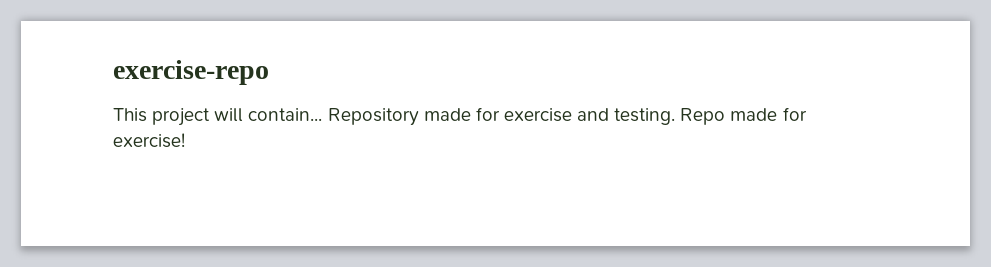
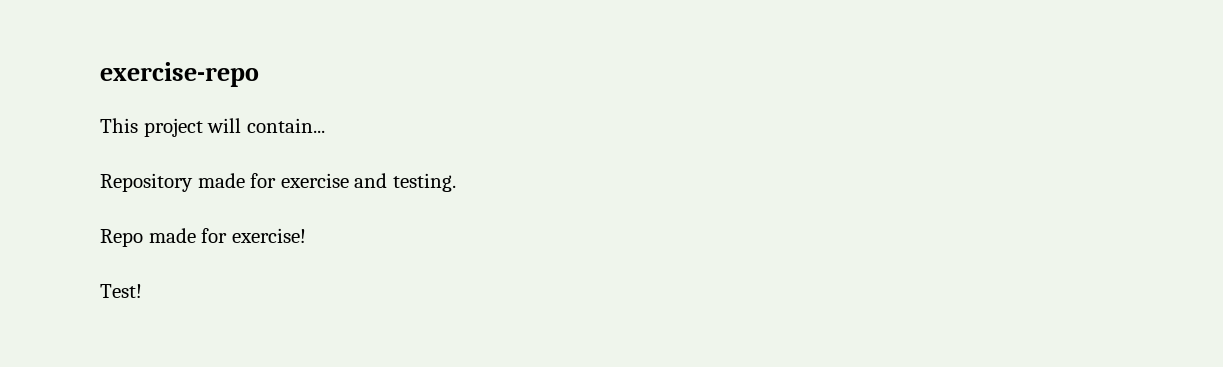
- This project will contain... Repository made for exercise and testing. Repo made for exercise!
+ This project will contain...
+ Repository made for exercise and testing.
+ Repo made for exercise!
+ Test!

